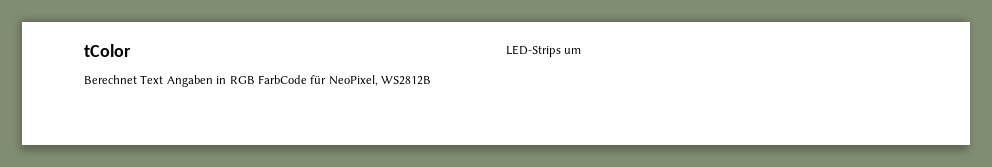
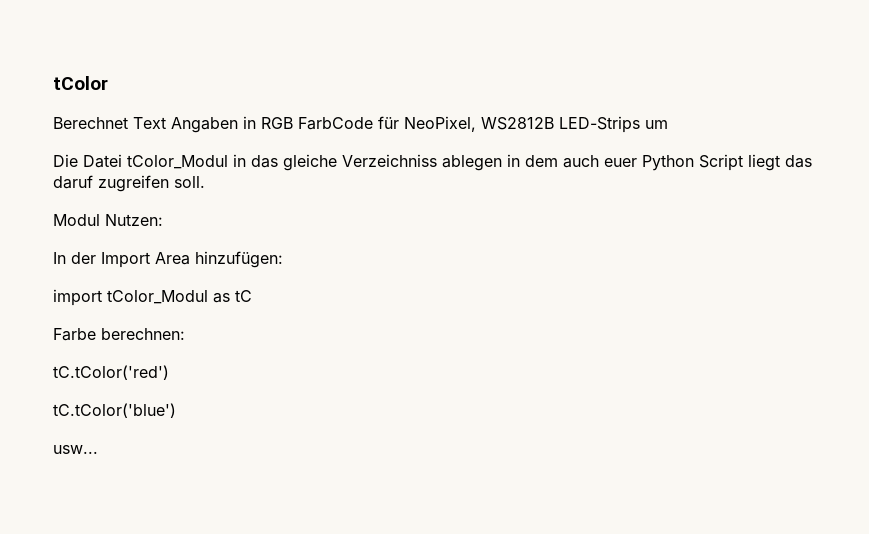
+ Die Datei tColor_Modul in das gleiche Verzeichniss ablegen in dem auch euer Python Script liegt das daruf zugreifen soll.
+ Modul Nutzen:
+ In der Import Area hinzufügen:
+ import tColor_Modul as tC
+ Farbe berechnen:
+ tC.tColor('red')
+ tC.tColor('blue')
+ usw...

